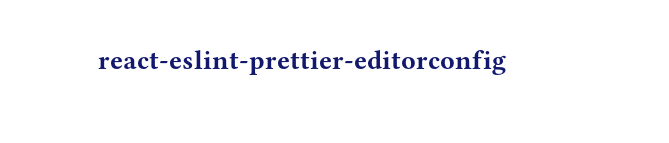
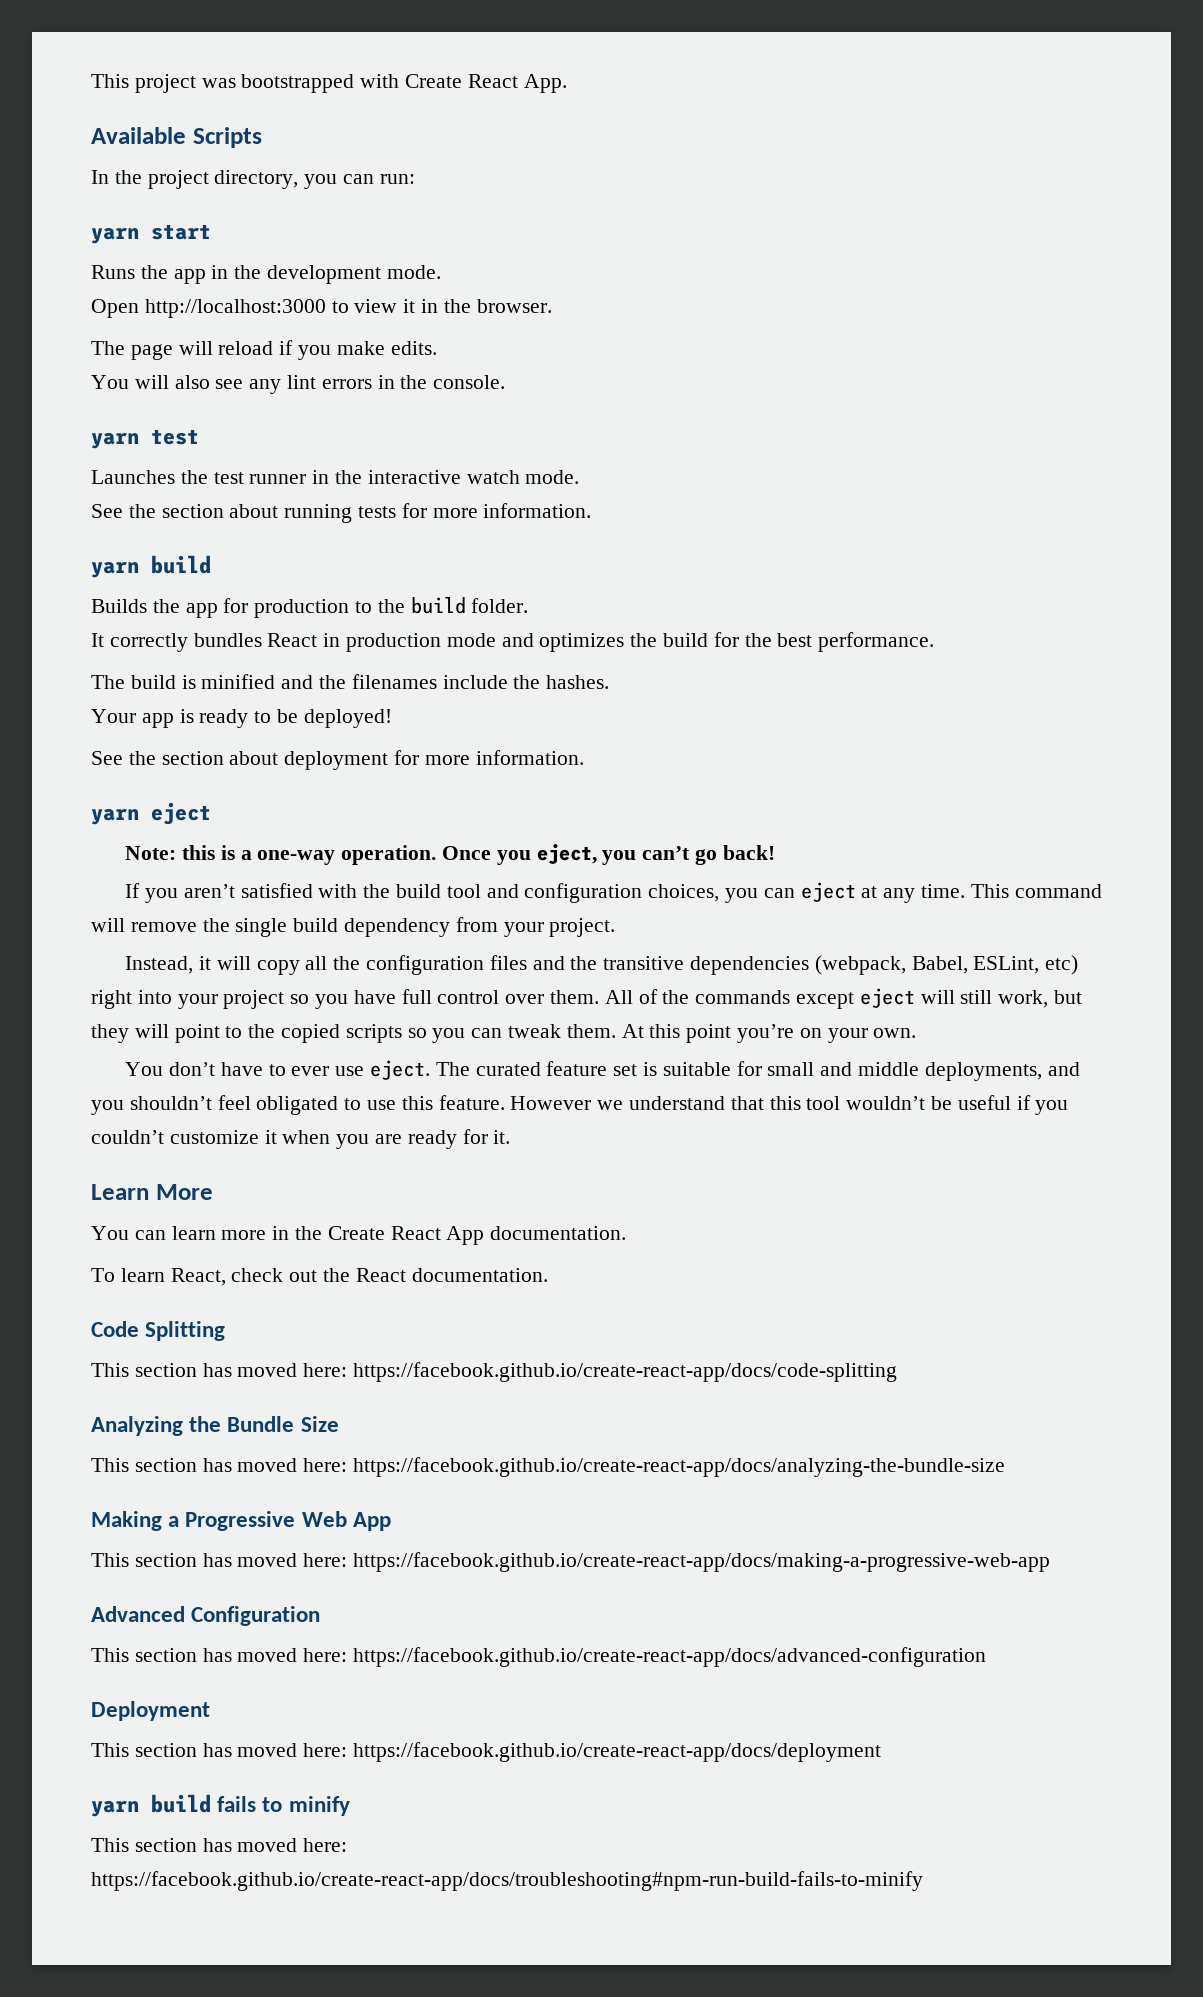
- react-eslint-prettier-editorconfig
+ This project was bootstrapped with Create React App.
+ Available Scripts
+ In the project directory, you can run:
+ yarn start
+ Runs the app in the development mode.
+ Open http://localhost:3000 to view it in the browser.
+ The page will reload if you make edits.
+ You will also see any lint errors in the console.
+ yarn test
+ Launches the test runner in the interactive watch mode.
+ See the section about running tests for more information.
+ yarn build
+ Builds the app for production to the build folder.
+ It correctly bundles React in production mode and optimizes the build for the best performance.
+ The build is minified and the filenames include the hashes.
+ Your app is ready to be deployed!
+ See the section about deployment for more information.
+ yarn eject
+ Note: this is a one-way operation. Once you eject, you can’t go back!
+ If you aren’t satisfied with the build tool and configuration choices, you can eject at any time. This command will remove the single build dependency from your project.
+ Instead, it will copy all the configuration files and the transitive dependencies (webpack, Babel, ESLint, etc) right into your project so you have full control over them. All of the commands except eject will still work, but they will point to the copied scripts so you can tweak them. At this point you’re on your own.
+ You don’t have to ever use eject. The curated feature set is suitable for small and middle deployments, and you shouldn’t feel obligated to use this feature. However we understand that this tool wouldn’t be useful if you couldn’t customize it when you are ready for it.
+ Learn More
+ You can learn more in the Create React App documentation.
+ To learn React, check out the React documentation.
+ Code Splitting
+ This section has moved here: https://facebook.github.io/create-react-app/docs/code-splitting
+ Analyzing the Bundle Size
+ This section has moved here: https://facebook.github.io/create-react-app/docs/analyzing-the-bundle-size
+ Making a Progressive Web App
+ This section has moved here: https://facebook.github.io/create-react-app/docs/making-a-progressive-web-app
+ Advanced Configuration
+ This section has moved here: https://facebook.github.io/create-react-app/docs/advanced-configuration
+ Deployment
+ This section has moved here: https://facebook.github.io/create-react-app/docs/deployment
+ yarn build fails to minify
+ This section has moved here: https://facebook.github.io/create-react-app/docs/troubleshooting#npm-run-build-fails-to-minify

